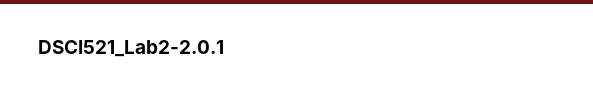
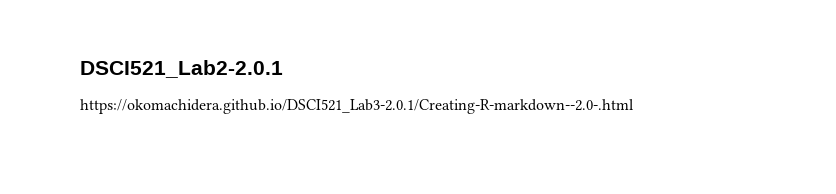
+ https://okomachidera.github.io/DSCI521_Lab3-2.0.1/Creating-R-markdown--2.0-.html

